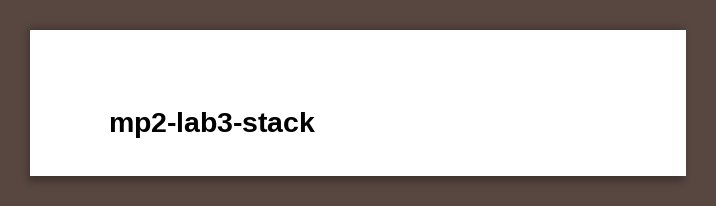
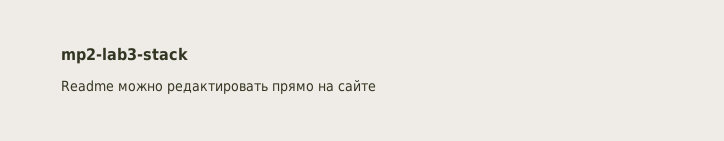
+ Readme можно редактировать прямо на сайте

